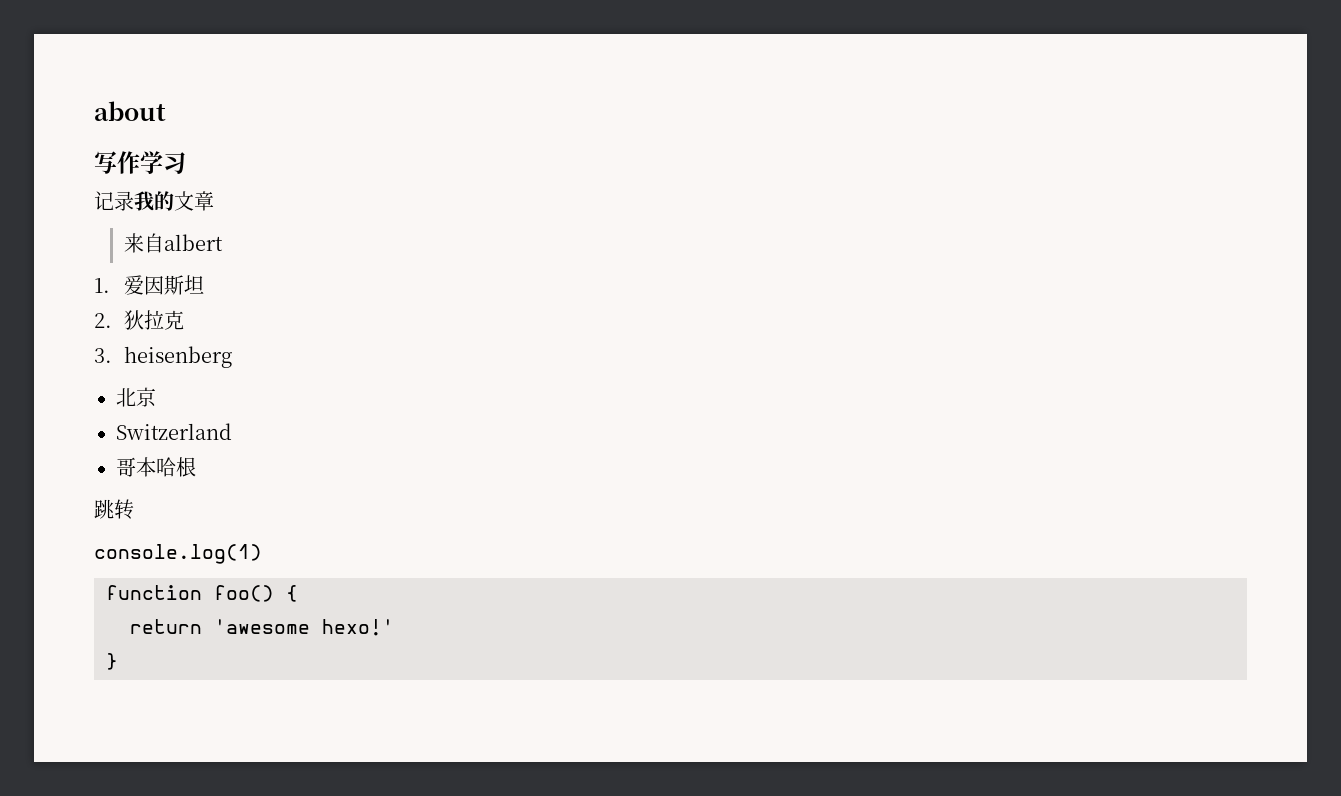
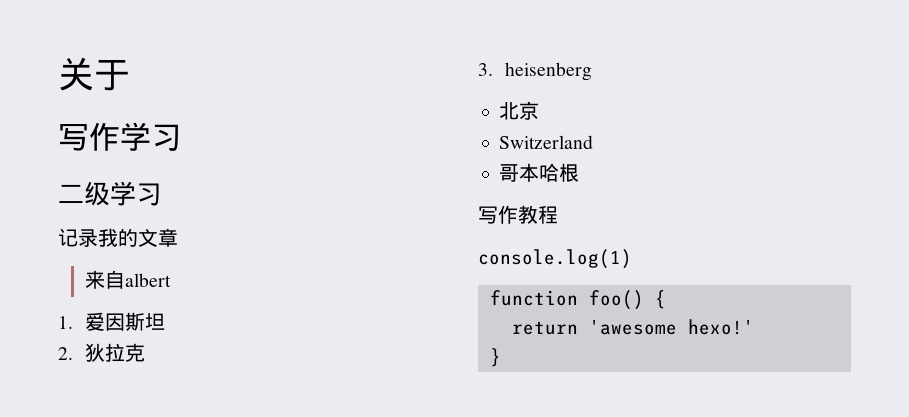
- about
+ 关于
+ 二级学习
- 跳转
+ 写作教程

